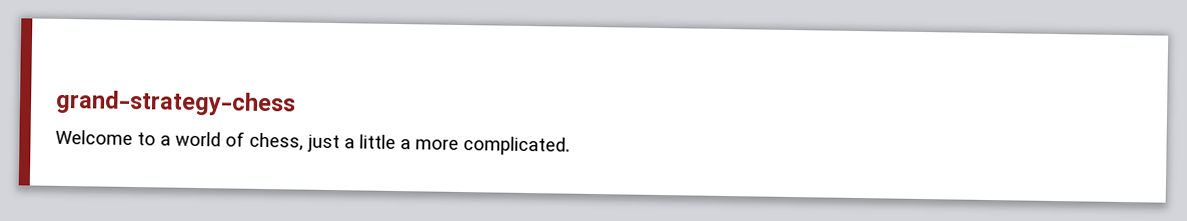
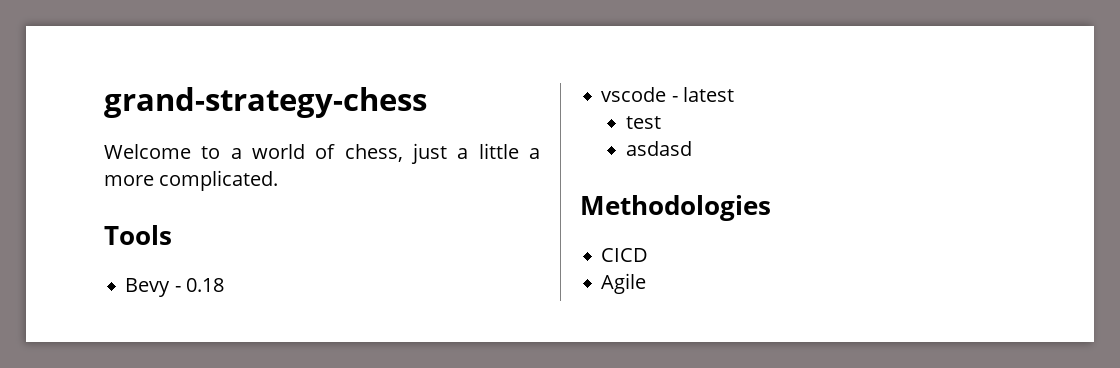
+ Tools
+ Bevy - 0.18
+ vscode - latest
+ test
+ asdasd
+ Methodologies
+ CICD
+ Agile

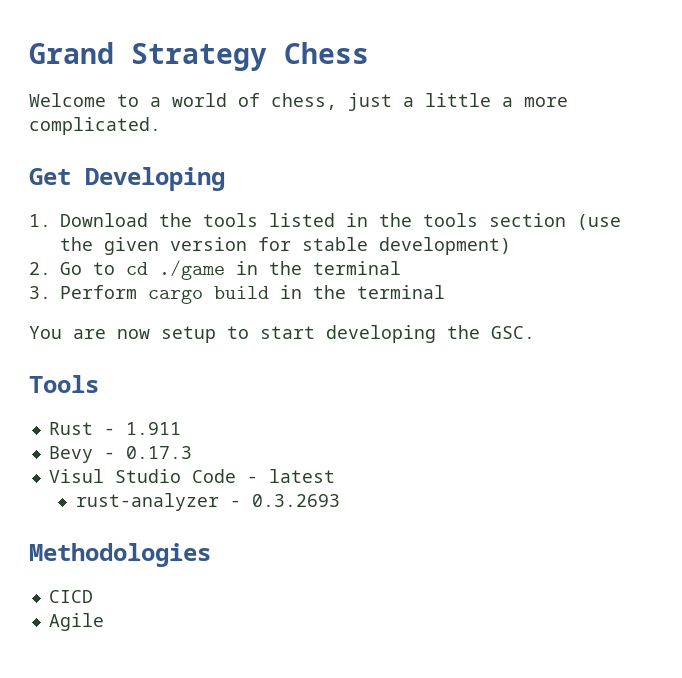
- grand-strategy-chess
+ Grand Strategy Chess
+ Get Developing
+ 1. Download the tools listed in the tools section (use the given version for stable development)
+ 2. Go to cd ./game in the terminal
+ 3. Perform cargo build in the terminal
+ You are now setup to start developing the GSC.
  Tools
- Bevy - 0.18
- vscode - latest
+ Rust - 1.911
+ Bevy - 0.17.3
+ Visul Studio Code - latest
- test
- asdasd
+ rust-analyzer - 0.3.2693

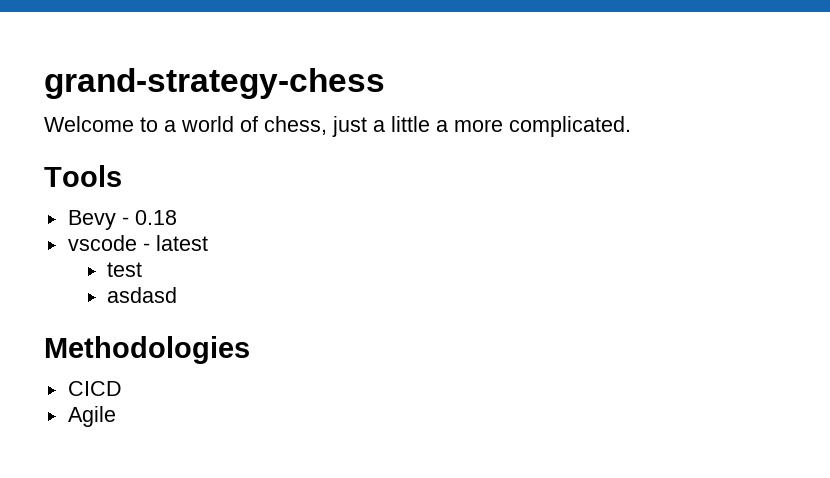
- Grand Strategy Chess
+ grand-strategy-chess
- Get Developing
- 1. Download the tools listed in the tools section (use the given version for stable development)
- 2. Go to cd ./game in the terminal
- 3. Perform cargo build in the terminal
- You are now setup to start developing the GSC.
  Tools
- Rust - 1.911
- Bevy - 0.17.3
- Visul Studio Code - latest
+ Bevy - 0.18
+ vscode - latest
- rust-analyzer - 0.3.2693
+ test
+ asdasd

